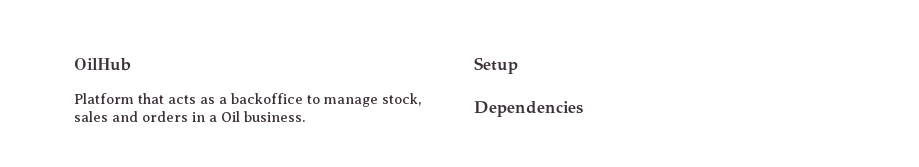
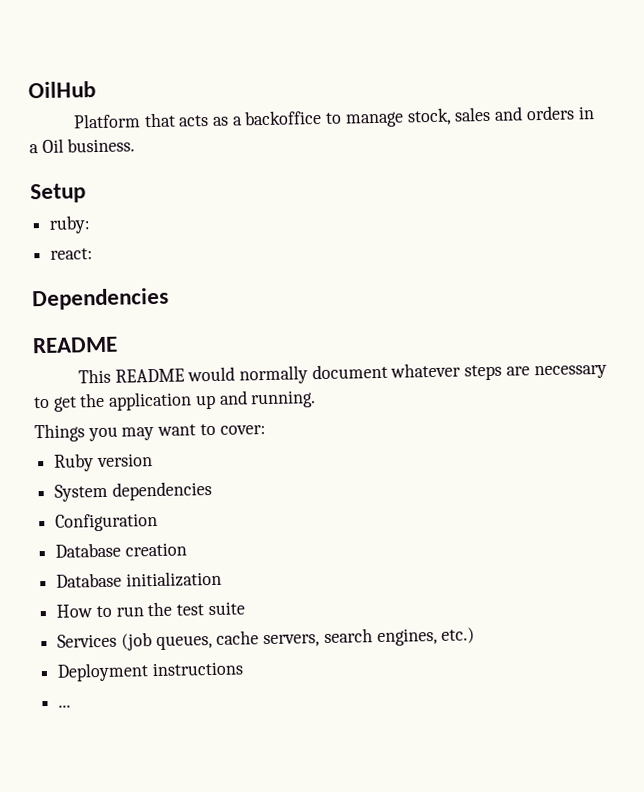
+ ruby:
+ react:
  Dependencies
+ README
+ This README would normally document whatever steps are necessary to get the application up and running.
+ Things you may want to cover:
+ Ruby version
+ System dependencies
+ Configuration
+ Database creation
+ Database initialization
+ How to run the test suite
+ Services (job queues, cache servers, search engines, etc.)
+ Deployment instructions
+ ...

